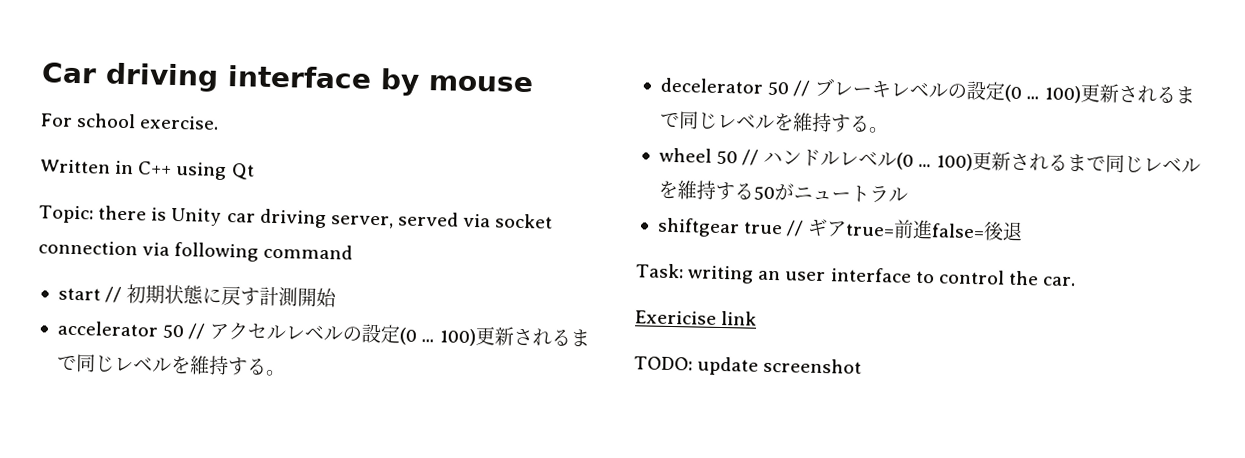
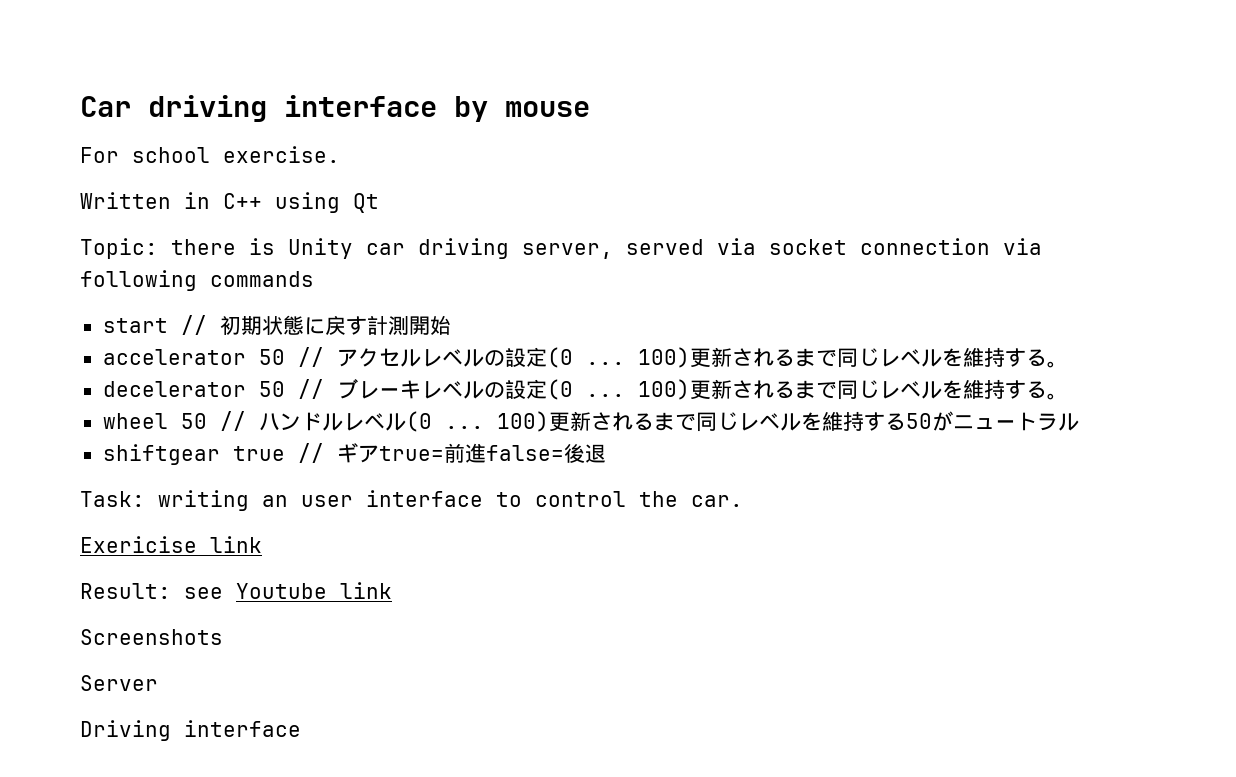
- Topic: there is Unity car driving server, served via socket connection via following command
+ Topic: there is Unity car driving server, served via socket connection via following commands
- TODO: update screenshot
+ Result: see Youtube link
+ Screenshots
+ Server
+ Driving interface

